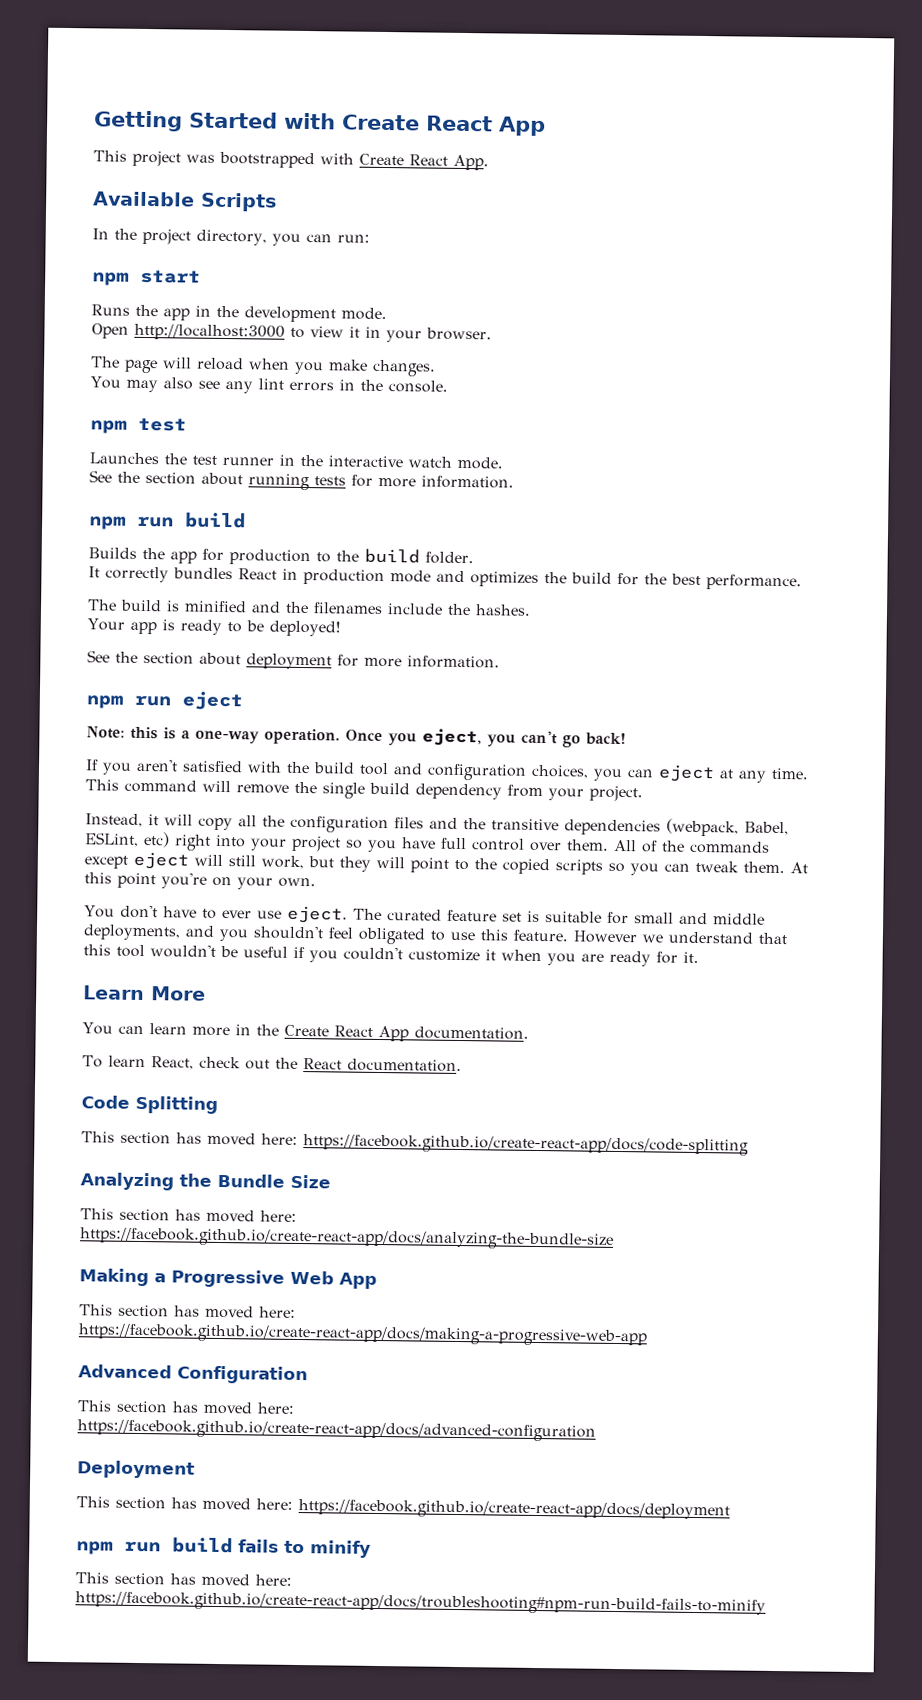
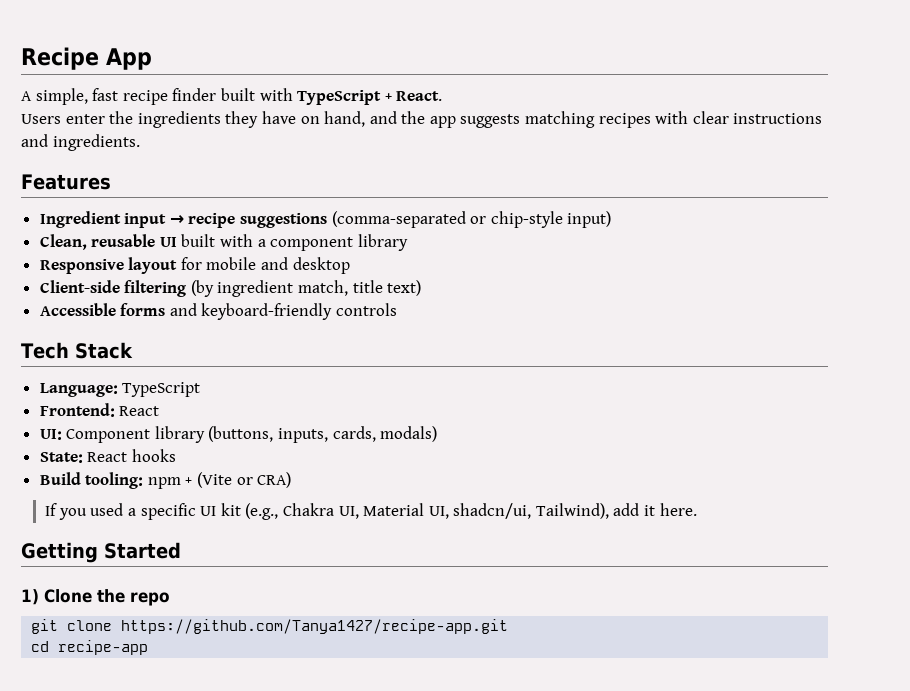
- Getting Started with Create React App
- This project was bootstrapped with Create React App.
- Available Scripts
- In the project directory, you can run:
- npm start
- Runs the app in the development mode.
- Open http://localhost:3000 to view it in your browser.
- The page will reload when you make changes.
- You may also see any lint errors in the console.
- npm test
- Launches the test runner in the interactive watch mode.
- See the section about running tests for more information.
- npm run build
- Builds the app for production to the build folder.
- It correctly bundles React in production mode and optimizes the build for the best performance.
- The build is minified and the filenames include the hashes.
- Your app is ready to be deployed!
- See the section about deployment for more information.
- npm run eject
- Note: this is a one-way operation. Once you eject, you can't go back!
- If you aren't satisfied with the build tool and configuration choices, you can eject at any time. This command will remove the single build dependency from your project.
- Instead, it will copy all the configuration files and the transitive dependencies (webpack, Babel, ESLint, etc) right into your project so you have full control over them. All of the commands except eject will still work, but they will point to the copied scripts so you can tweak them. At this point you're on your own.
- You don't have to ever use eject. The curated feature set is suitable for small and middle deployments, and you shouldn't feel obligated to use this feature. However we understand that this tool wouldn't be useful if you couldn't customize it when you are ready for it.
- Learn More
- You can learn more in the Create React App documentation.
- To learn React, check out the React documentation.
- Code Splitting
- This section has moved here: https://facebook.github.io/create-react-app/docs/code-splitting
- Analyzing the Bundle Size
- This section has moved here: https://facebook.github.io/create-react-app/docs/analyzing-the-bundle-size
- Making a Progressive Web App
- This section has moved here: https://facebook.github.io/create-react-app/docs/making-a-progressive-web-app
- Advanced Configuration
- This section has moved here: https://facebook.github.io/create-react-app/docs/advanced-configuration
- Deployment
- This section has moved here: https://facebook.github.io/create-react-app/docs/deployment
- npm run build fails to minify
- This section has moved here: https://facebook.github.io/create-react-app/docs/troubleshooting#npm-run-build-fails-to-minify
+ Recipe App
+ A simple, fast recipe finder built with TypeScript + React.
+ Users enter the ingredients they have on hand, and the app suggests matching recipes with clear instructions and ingredients.
+ Features
+ Ingredient input → recipe suggestions (comma-separated or chip-style input)
+ Clean, reusable UI built with a component library
+ Responsive layout for mobile and desktop
+ Client-side filtering (by ingredient match, title text)
+ Accessible forms and keyboard-friendly controls
+ Tech Stack
+ Language: TypeScript
+ Frontend: React
+ UI: Component library (buttons, inputs, cards, modals)
+ State: React hooks
+ Build tooling: npm + (Vite or CRA)
+ If you used a specific UI kit (e.g., Chakra UI, Material UI, shadcn/ui, Tailwind), add it here.
+ Getting Started
+ 1) Clone the repo
+ git clone https://github.com/Tanya1427/recipe-app.git
+ cd recipe-app

